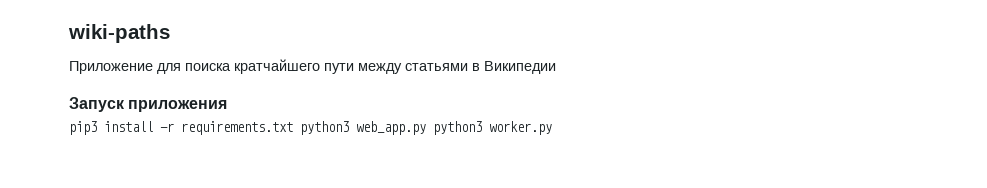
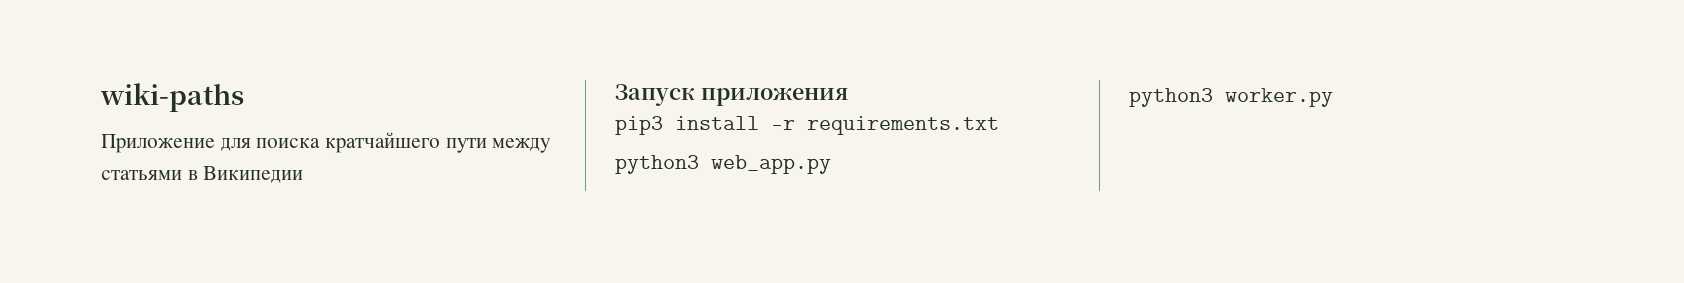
- pip3 install -r requirements.txt python3 web_app.py python3 worker.py
+ pip3 install -r requirements.txt
+ python3 web_app.py
+ python3 worker.py

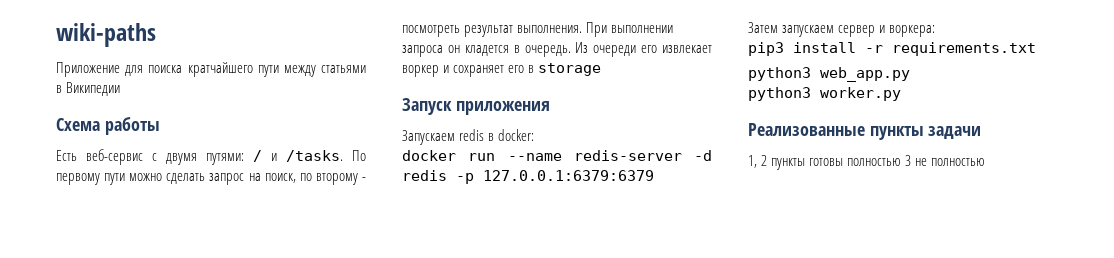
+ Схема работы
+ Есть веб-сервис с двумя путями: / и /tasks. По первому пути можно сделать запрос на поиск, по второму - посмотреть результат выполнения. При выполнении запроса он кладется в очередь. Из очереди его извлекает воркер и сохраняет его в storage
  Запуск приложения
+ Запускаем redis в docker:
+ docker run --name redis-server -d redis -p 127.0.0.1:6379:6379
+ Затем запускаем сервер и воркера:
+ Реализованные пункты задачи
+ 1, 2 пункты готовы полностью 3 не полностью

